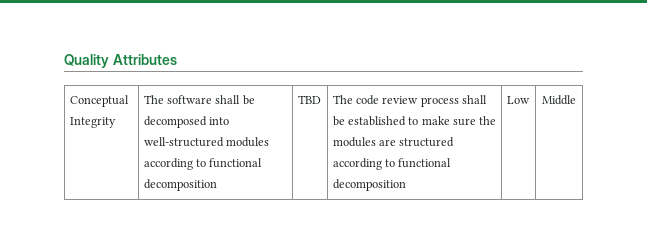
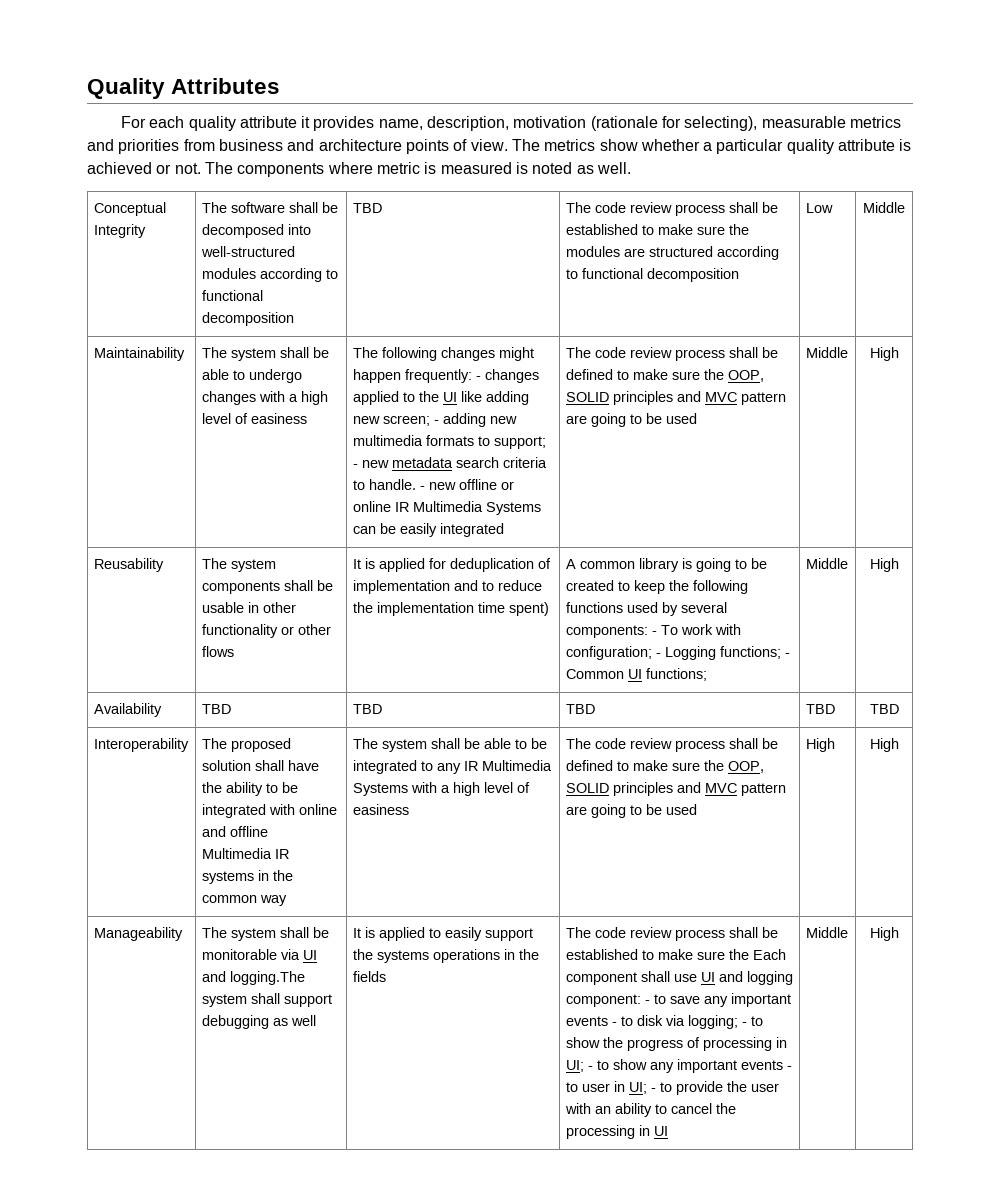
+ For each quality attribute it provides name, description, motivation (rationale for selecting), measurable metrics and priorities from business and architecture points of view. The metrics show whether a particular quality attribute is achieved or not. The components where metric is measured is noted as well.
+ Maintainability | The system shall be able to undergo changes with a high level of easiness | The following changes might happen frequently: - changes applied to the UI like adding new screen; - adding new multimedia formats to support; - new metadata search criteria to handle. - new offline or online IR Multimedia Systems can be easily integrated | The code review process shall be defined to make sure the OOP, SOLID principles and MVC pattern are going to be used | Middle | High
+ Reusability | The system components shall be usable in other functionality or other flows | It is applied for deduplication of implementation and to reduce the implementation time spent) | A common library is going to be created to keep the following functions used by several components: - To work with configuration; - Logging functions; - Common UI functions; | Middle | High
+ Availability | TBD | TBD | TBD | TBD | TBD
+ Interoperability | The proposed solution shall have the ability to be integrated with online and offline Multimedia IR systems in the common way | The system shall be able to be integrated to any IR Multimedia Systems with a high level of easiness | The code review process shall be defined to make sure the OOP, SOLID principles and MVC pattern are going to be used | High | High
+ Manageability | The system shall be monitorable via UI and logging.The system shall support debugging as well | It is applied to easily support the systems operations in the fields | The code review process shall be established to make sure the Each component shall use UI and logging component: - to save any important events - to disk via logging; - to show the progress of processing in UI; - to show any important events - to user in UI; - to provide the user with an ability to cancel the processing in UI | Middle | High

